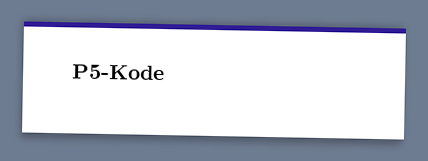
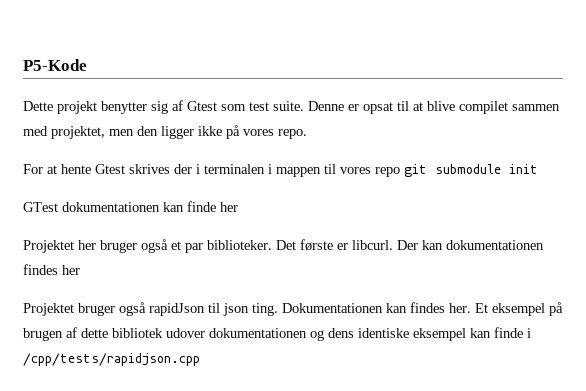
+ Dette projekt benytter sig af Gtest som test suite. Denne er opsat til at blive compilet sammen med projektet, men den ligger ikke på vores repo.
+ For at hente Gtest skrives der i terminalen i mappen til vores repo git submodule init
+ GTest dokumentationen kan finde her
+ Projektet her bruger også et par biblioteker. Det første er libcurl. Der kan dokumentationen findes her
+ Projektet bruger også rapidJson til json ting. Dokumentationen kan findes her. Et eksempel på brugen af dette bibliotek udover dokumentationen og dens identiske eksempel kan finde i /cpp/tests/rapidjson.cpp

